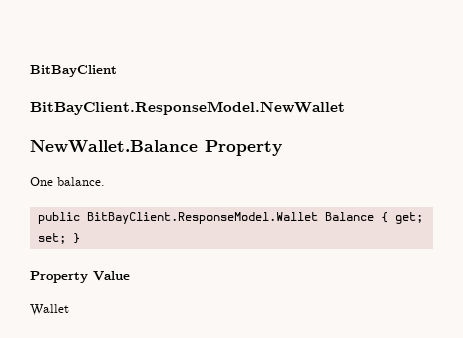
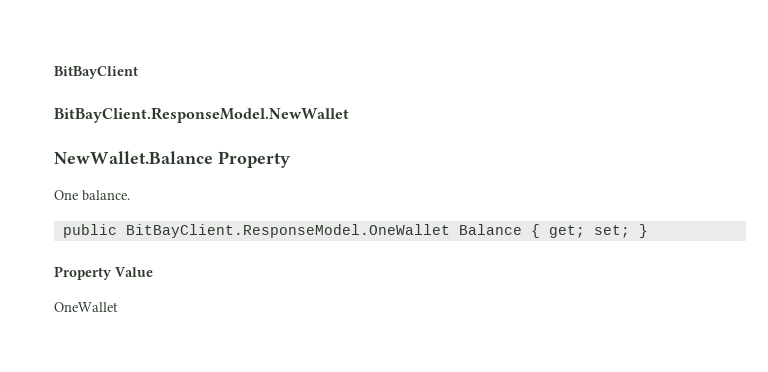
- public BitBayClient.ResponseModel.Wallet Balance { get; set; }
+ public BitBayClient.ResponseModel.OneWallet Balance { get; set; }
- Wallet
+ OneWallet

